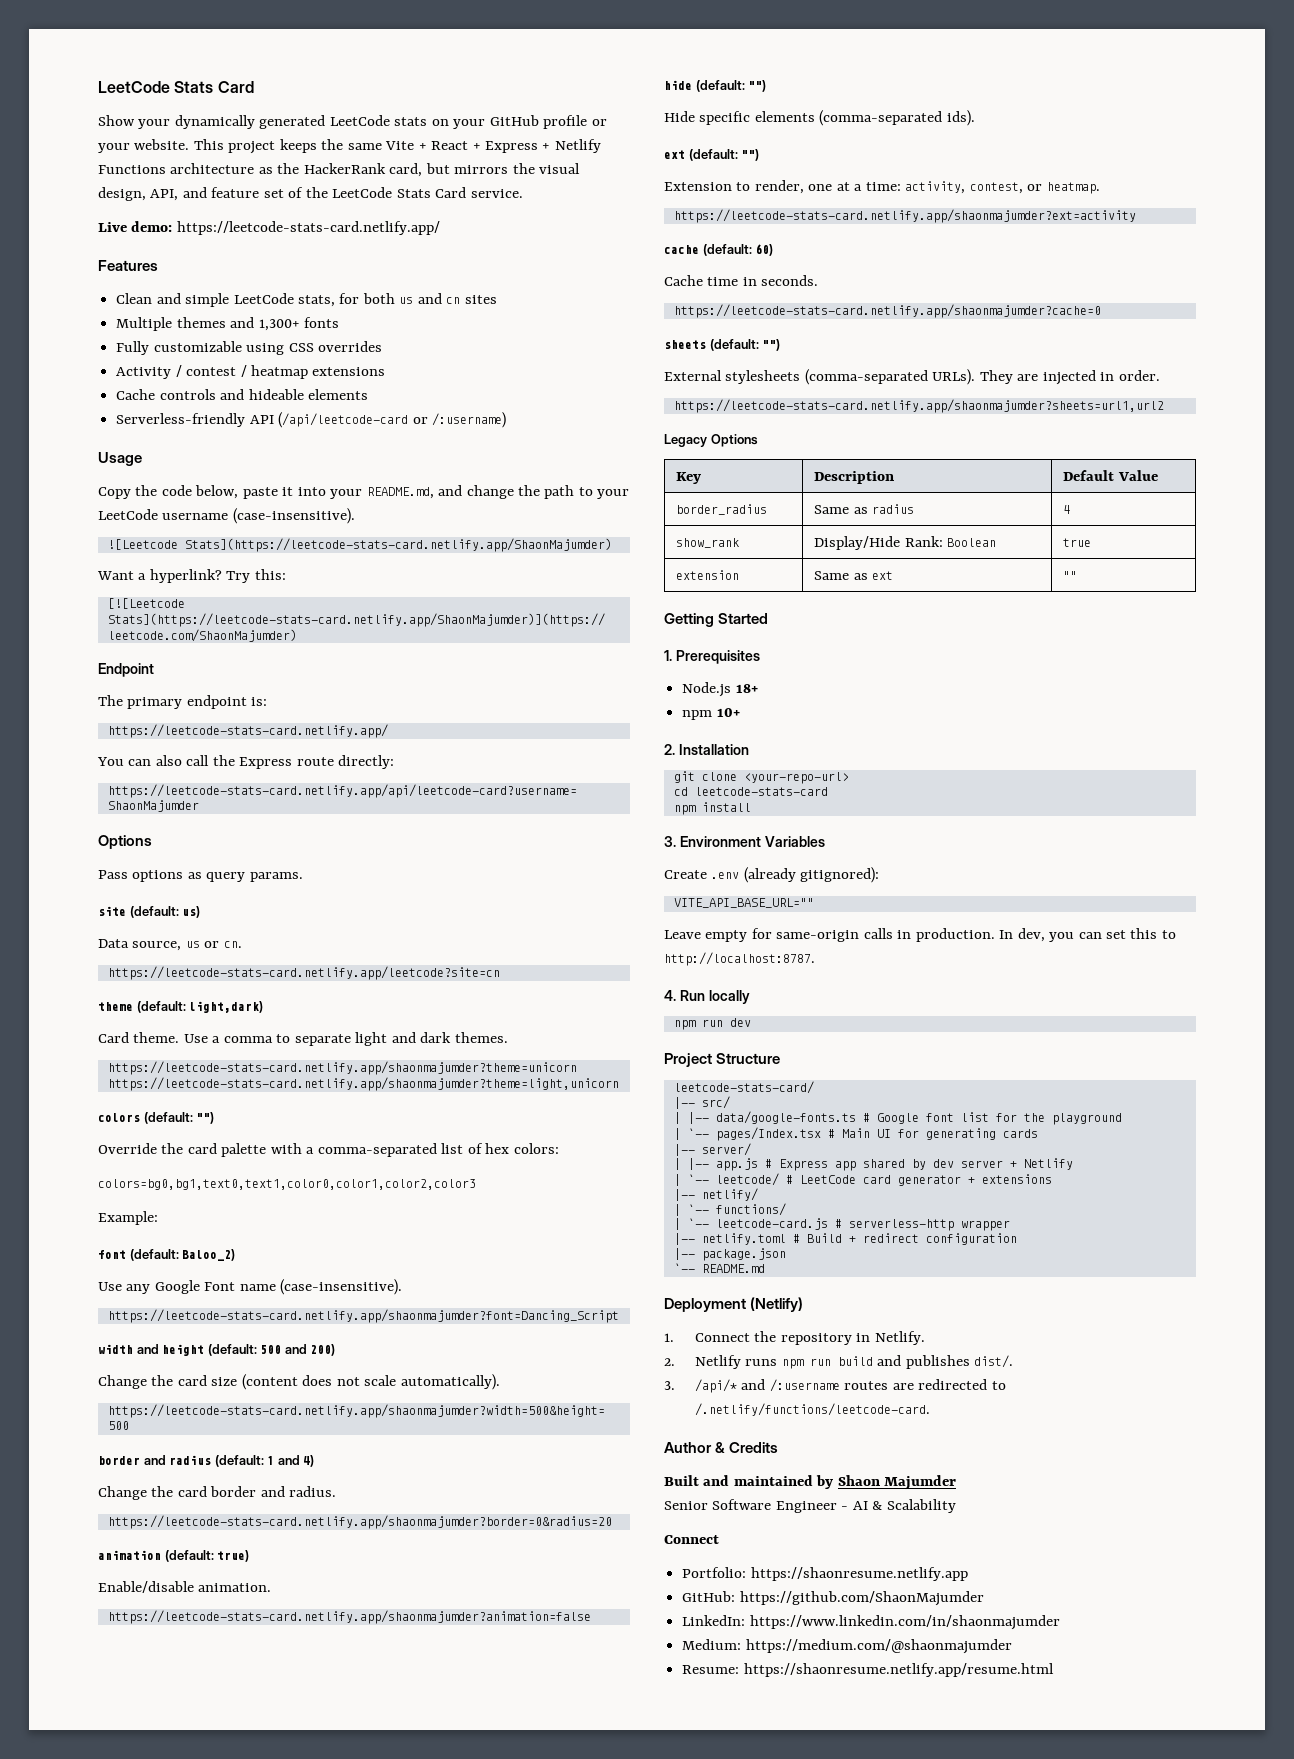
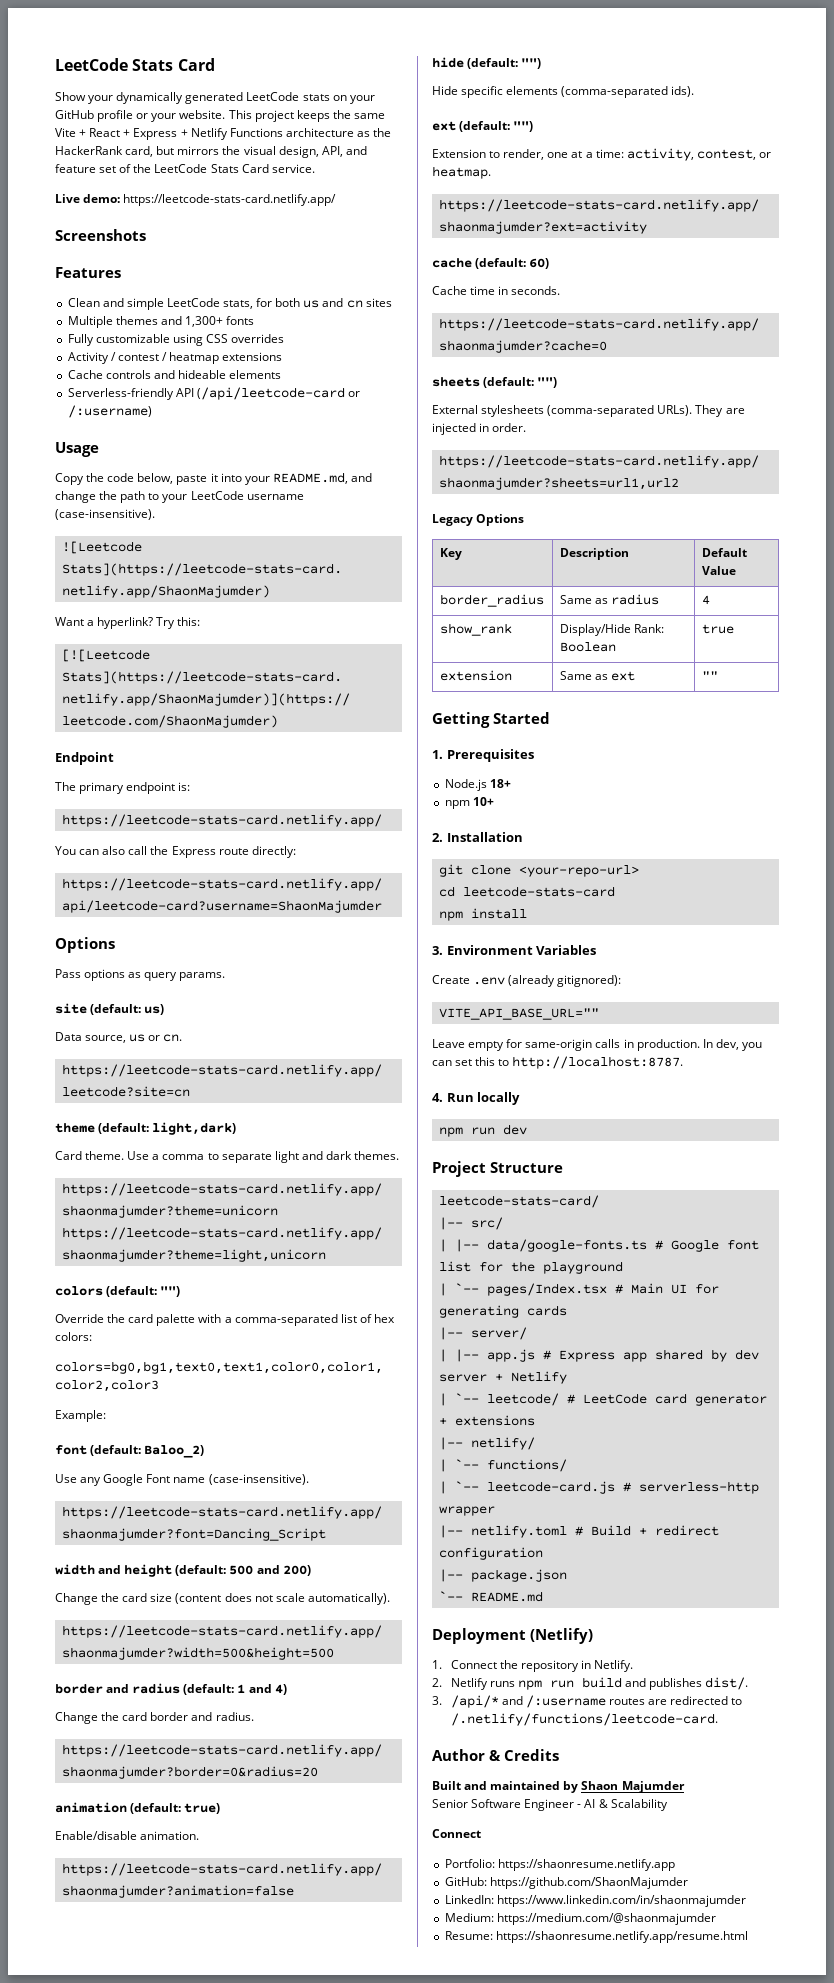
+ Screenshots

